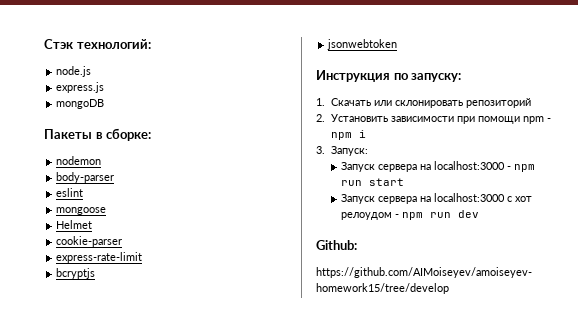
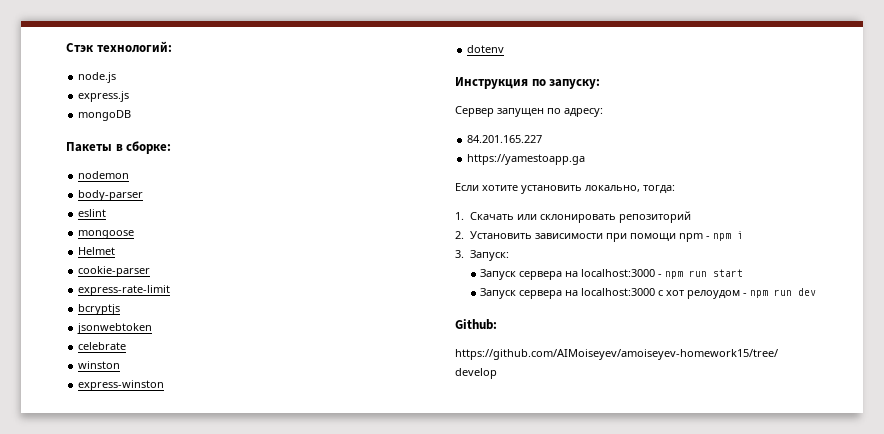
+ celebrate
+ winston
+ express-winston
+ dotenv
+ Сервер запущен по адресу:
+ 84.201.165.227
+ https://yamestoapp.ga
+ Если хотите установить локально, тогда:

